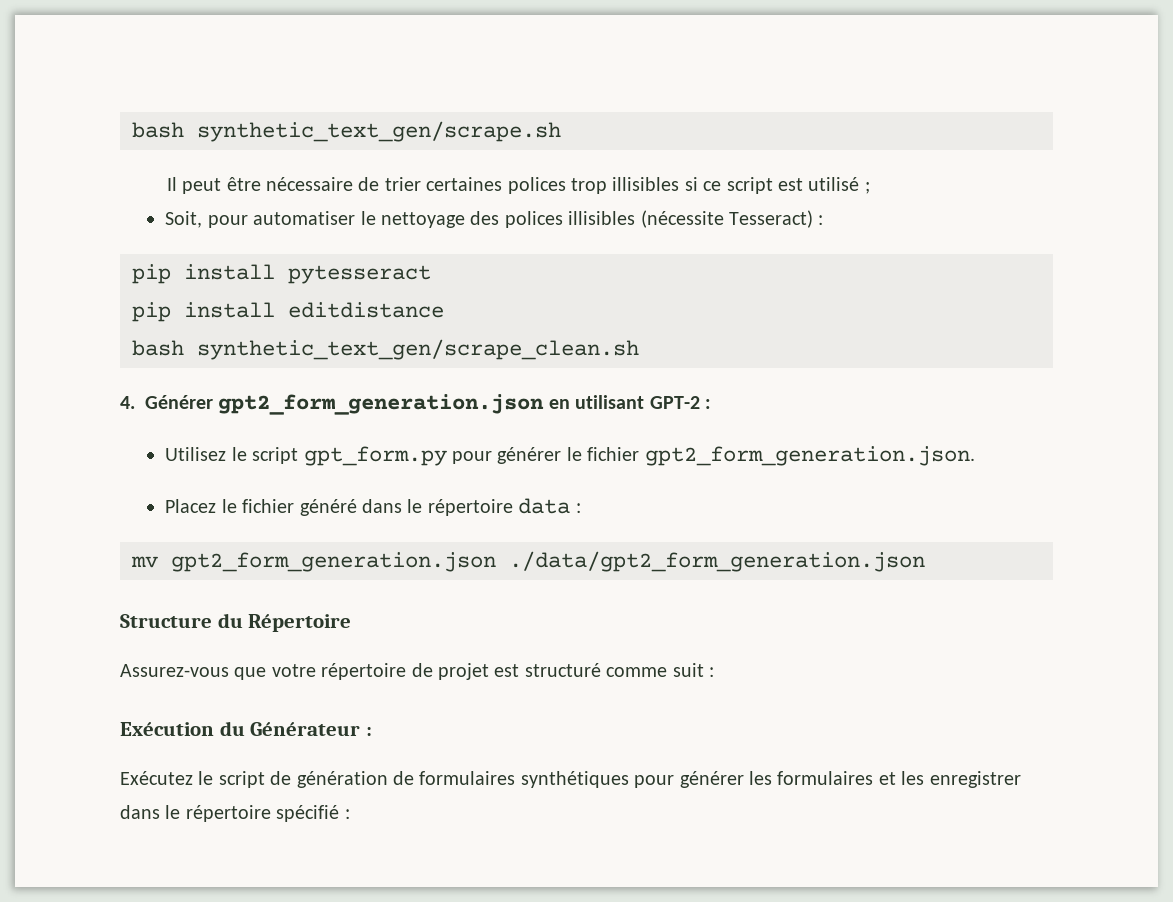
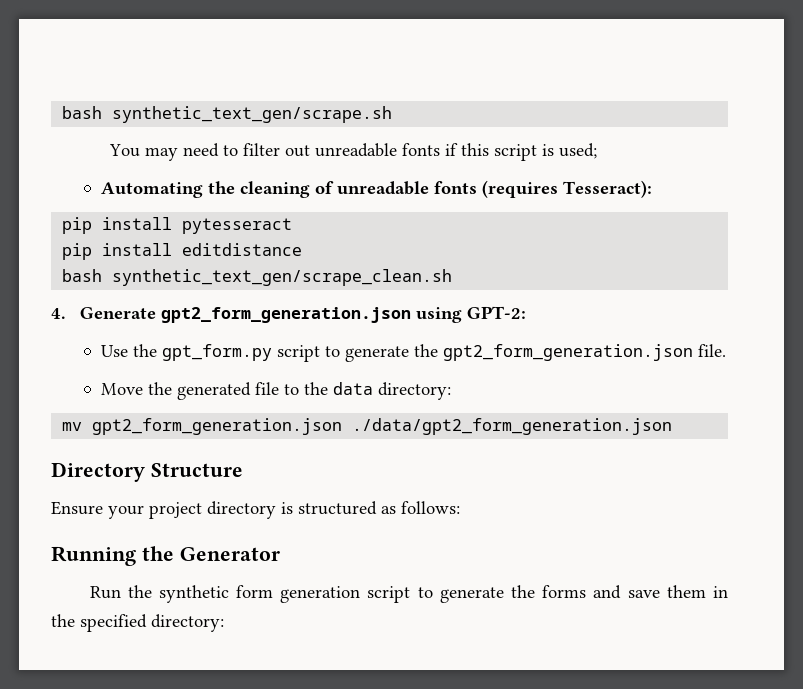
- Il peut être nécessaire de trier certaines polices trop illisibles si ce script est utilisé ;
- Soit, pour automatiser le nettoyage des polices illisibles (nécessite Tesseract) :
+ You may need to filter out unreadable fonts if this script is used;
+ Automating the cleaning of unreadable fonts (requires Tesseract):
- 4. Générer gpt2_form_generation.json en utilisant GPT-2 :
- Utilisez le script gpt_form.py pour générer le fichier gpt2_form_generation.json.
- Placez le fichier généré dans le répertoire data :
+ 4. Generate gpt2_form_generation.json using GPT-2:
+ Use the gpt_form.py script to generate the gpt2_form_generation.json file.
+ Move the generated file to the data directory:
- Structure du Répertoire
- Assurez-vous que votre répertoire de projet est structuré comme suit :
- Exécution du Générateur :
- Exécutez le script de génération de formulaires synthétiques pour générer les formulaires et les enregistrer dans le répertoire spécifié :
+ Directory Structure
+ Ensure your project directory is structured as follows:
+ Running the Generator
+ Run the synthetic form generation script to generate the forms and save them in the specified directory:

